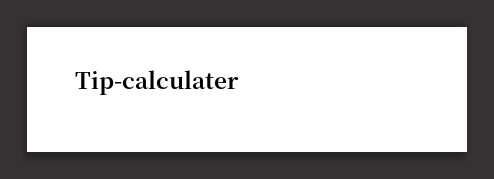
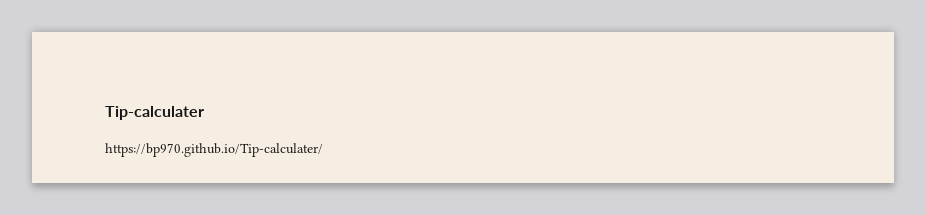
+ https://bp970.github.io/Tip-calculater/

